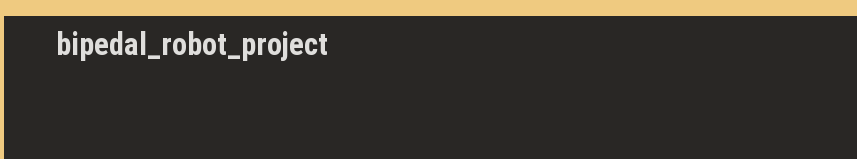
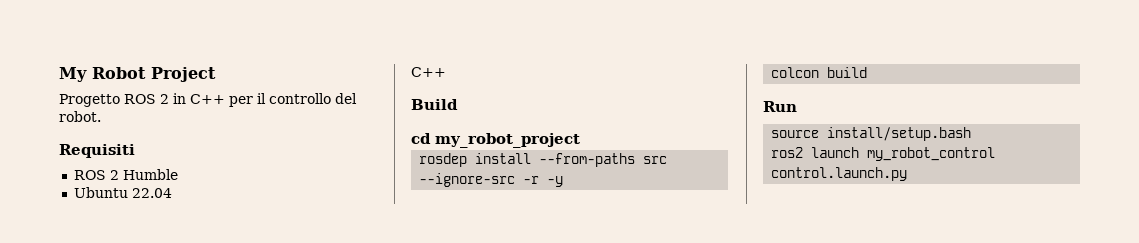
- bipedal_robot_project
+ My Robot Project
+ Progetto ROS 2 in C++ per il controllo del robot.
+ Requisiti
+ ROS 2 Humble
+ Ubuntu 22.04
+ C++
+ Build
+ cd my_robot_project
+ rosdep install --from-paths src --ignore-src -r -y
+ colcon build
+ Run
+ source install/setup.bash
+ ros2 launch my_robot_control control.launch.py

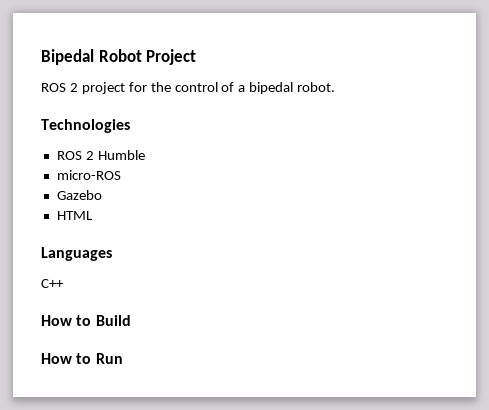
- My Robot Project
+ Bipedal Robot Project
- Progetto ROS 2 in C++ per il controllo del robot.
+ ROS 2 project for the control of a bipedal robot.
- Requisiti
+ Technologies
- Ubuntu 22.04
+ micro-ROS
+ Gazebo
+ HTML
+ Languages
- Build
+ How to Build
- cd my_robot_project
- rosdep install --from-paths src --ignore-src -r -y
- colcon build
- Run
- source install/setup.bash
- ros2 launch my_robot_control control.launch.py
+ How to Run

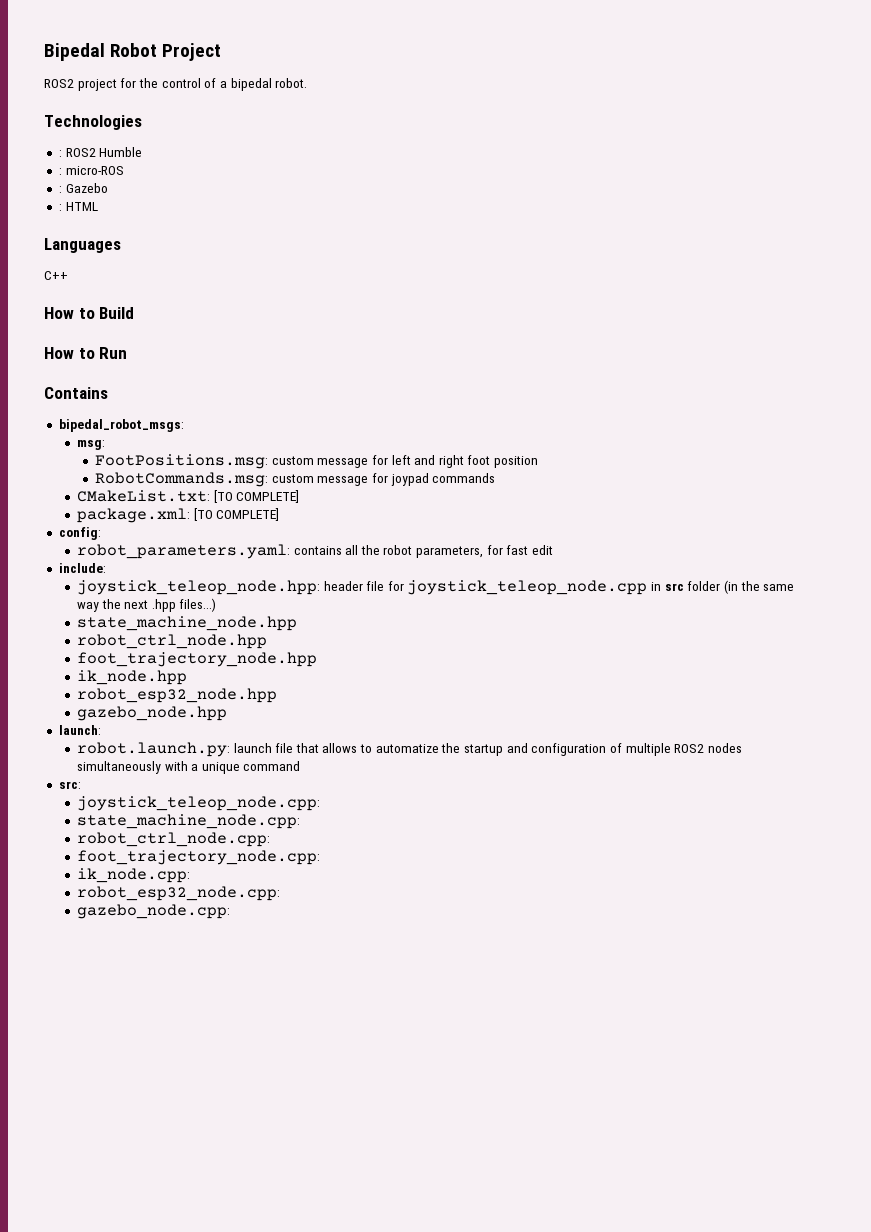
- ROS 2 project for the control of a bipedal robot.
+ ROS2 project for the control of a bipedal robot.
- ROS 2 Humble
+ : ROS2 Humble
- micro-ROS
+ : micro-ROS
- Gazebo
+ : Gazebo
- HTML
+ : HTML
+ Contains
+ bipedal_robot_msgs:
+ msg:
+ FootPositions.msg: custom message for left and right foot position
+ RobotCommands.msg: custom message for joypad commands
+ CMakeList.txt: [TO COMPLETE]
+ package.xml: [TO COMPLETE]
+ config:
+ robot_parameters.yaml: contains all the robot parameters, for fast edit
+ include:
+ joystick_teleop_node.hpp: header file for joystick_teleop_node.cpp in src folder (in the same way the next .hpp files...)
+ state_machine_node.hpp
+ robot_ctrl_node.hpp
+ foot_trajectory_node.hpp
+ ik_node.hpp
+ robot_esp32_node.hpp
+ gazebo_node.hpp
+ launch:
+ robot.launch.py: launch file that allows to automatize the startup and configuration of multiple ROS2 nodes simultaneously with a unique command
+ src:
+ joystick_teleop_node.cpp:
+ state_machine_node.cpp:
+ robot_ctrl_node.cpp:
+ foot_trajectory_node.cpp:
+ ik_node.cpp:
+ robot_esp32_node.cpp:
+ gazebo_node.cpp:

